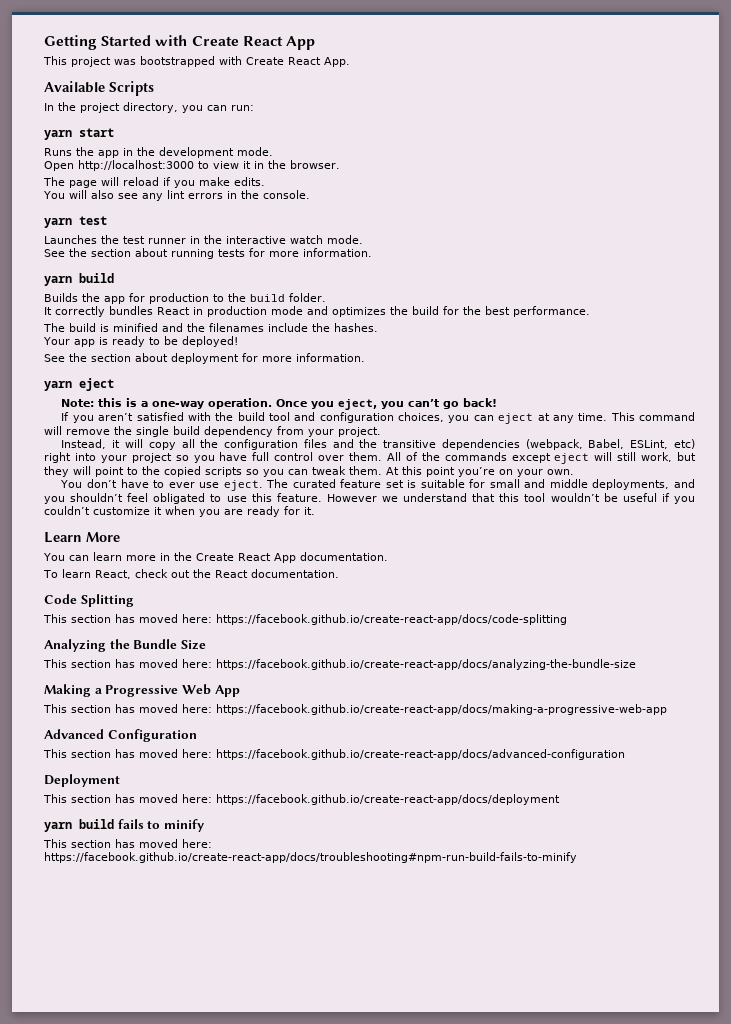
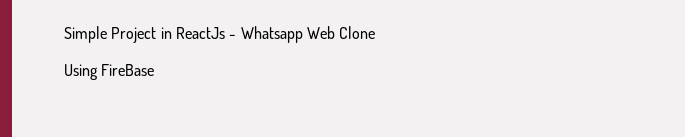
- Getting Started with Create React App
- This project was bootstrapped with Create React App.
- Available Scripts
- In the project directory, you can run:
- yarn start
- Runs the app in the development mode.
- Open http://localhost:3000 to view it in the browser.
- The page will reload if you make edits.
- You will also see any lint errors in the console.
- yarn test
- Launches the test runner in the interactive watch mode.
- See the section about running tests for more information.
- yarn build
- Builds the app for production to the build folder.
- It correctly bundles React in production mode and optimizes the build for the best performance.
- The build is minified and the filenames include the hashes.
- Your app is ready to be deployed!
- See the section about deployment for more information.
- yarn eject
- Note: this is a one-way operation. Once you eject, you can’t go back!
- If you aren’t satisfied with the build tool and configuration choices, you can eject at any time. This command will remove the single build dependency from your project.
- Instead, it will copy all the configuration files and the transitive dependencies (webpack, Babel, ESLint, etc) right into your project so you have full control over them. All of the commands except eject will still work, but they will point to the copied scripts so you can tweak them. At this point you’re on your own.
- You don’t have to ever use eject. The curated feature set is suitable for small and middle deployments, and you shouldn’t feel obligated to use this feature. However we understand that this tool wouldn’t be useful if you couldn’t customize it when you are ready for it.
- Learn More
- You can learn more in the Create React App documentation.
- To learn React, check out the React documentation.
- Code Splitting
- This section has moved here: https://facebook.github.io/create-react-app/docs/code-splitting
- Analyzing the Bundle Size
- This section has moved here: https://facebook.github.io/create-react-app/docs/analyzing-the-bundle-size
- Making a Progressive Web App
- This section has moved here: https://facebook.github.io/create-react-app/docs/making-a-progressive-web-app
- Advanced Configuration
- This section has moved here: https://facebook.github.io/create-react-app/docs/advanced-configuration
- Deployment
- This section has moved here: https://facebook.github.io/create-react-app/docs/deployment
- yarn build fails to minify
- This section has moved here: https://facebook.github.io/create-react-app/docs/troubleshooting#npm-run-build-fails-to-minify
+ Simple Project in ReactJs - Whatsapp Web Clone
+ Using FireBase

